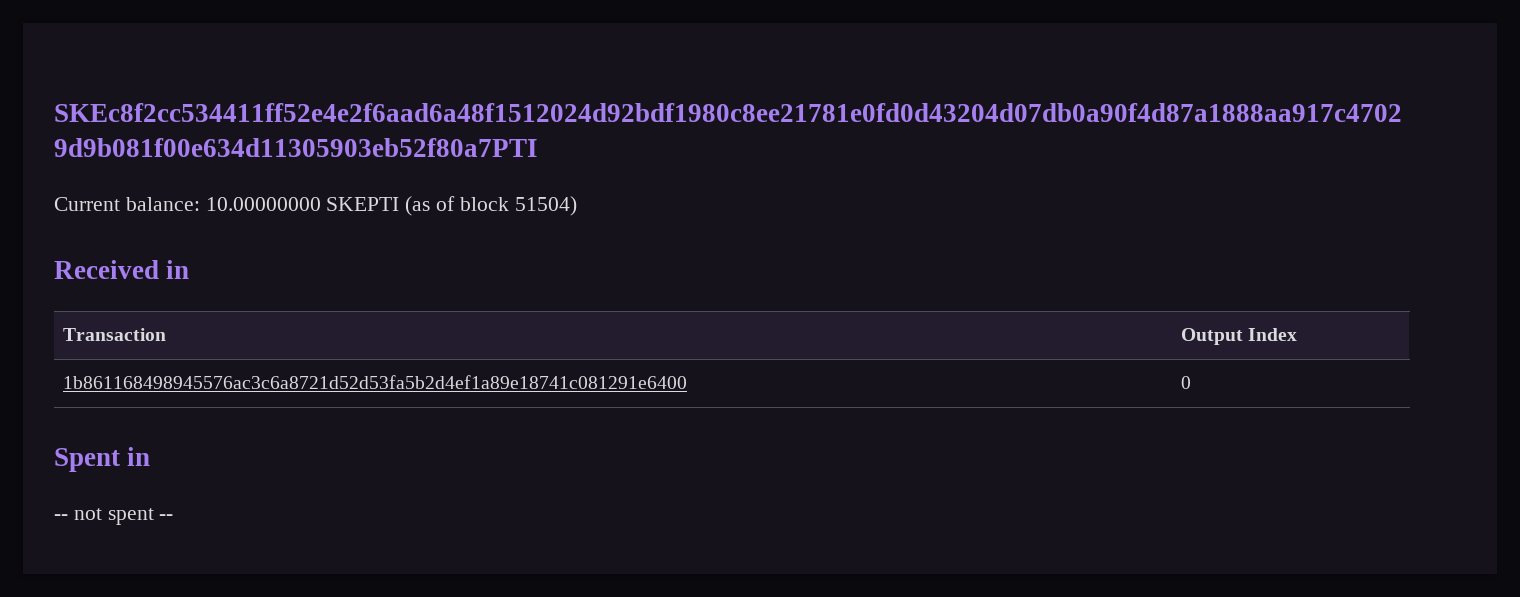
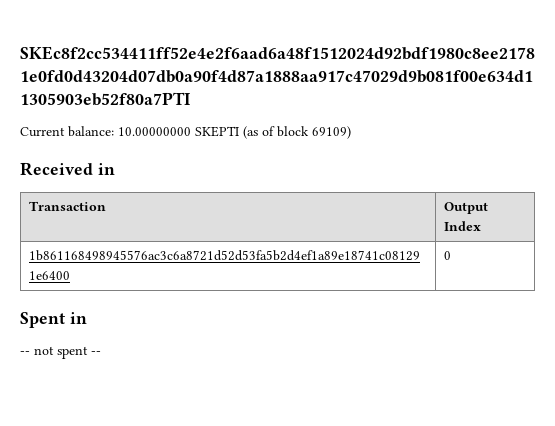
- Current balance: 10.00000000 SKEPTI (as of block 51504)
+ Current balance: 10.00000000 SKEPTI (as of block 69109)

